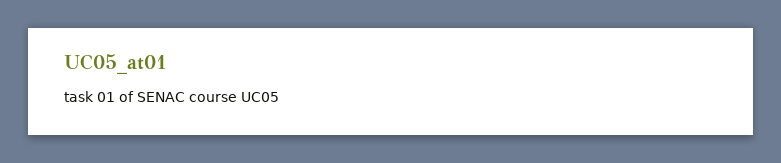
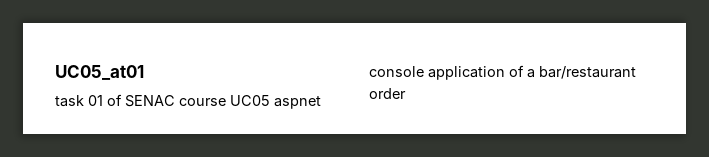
- task 01 of SENAC course UC05
+ task 01 of SENAC course UC05 aspnet console application of a bar/restaurant order

